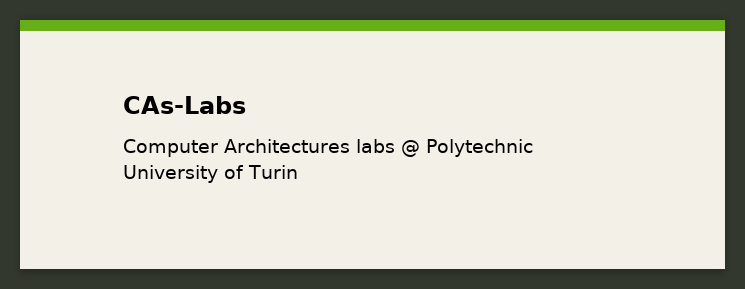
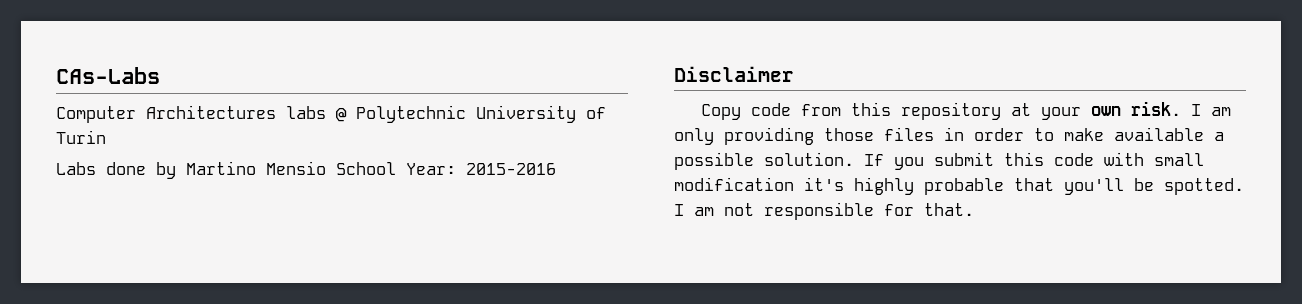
+ Labs done by Martino Mensio School Year: 2015-2016
+ Disclaimer
+ Copy code from this repository at your own risk. I am only providing those files in order to make available a possible solution. If you submit this code with small modification it's highly probable that you'll be spotted. I am not responsible for that.

